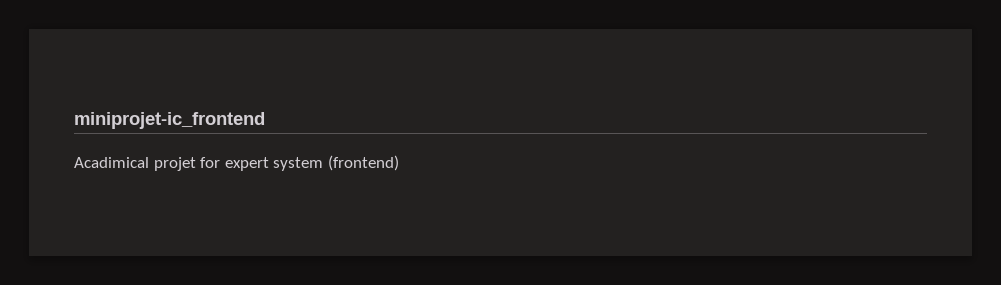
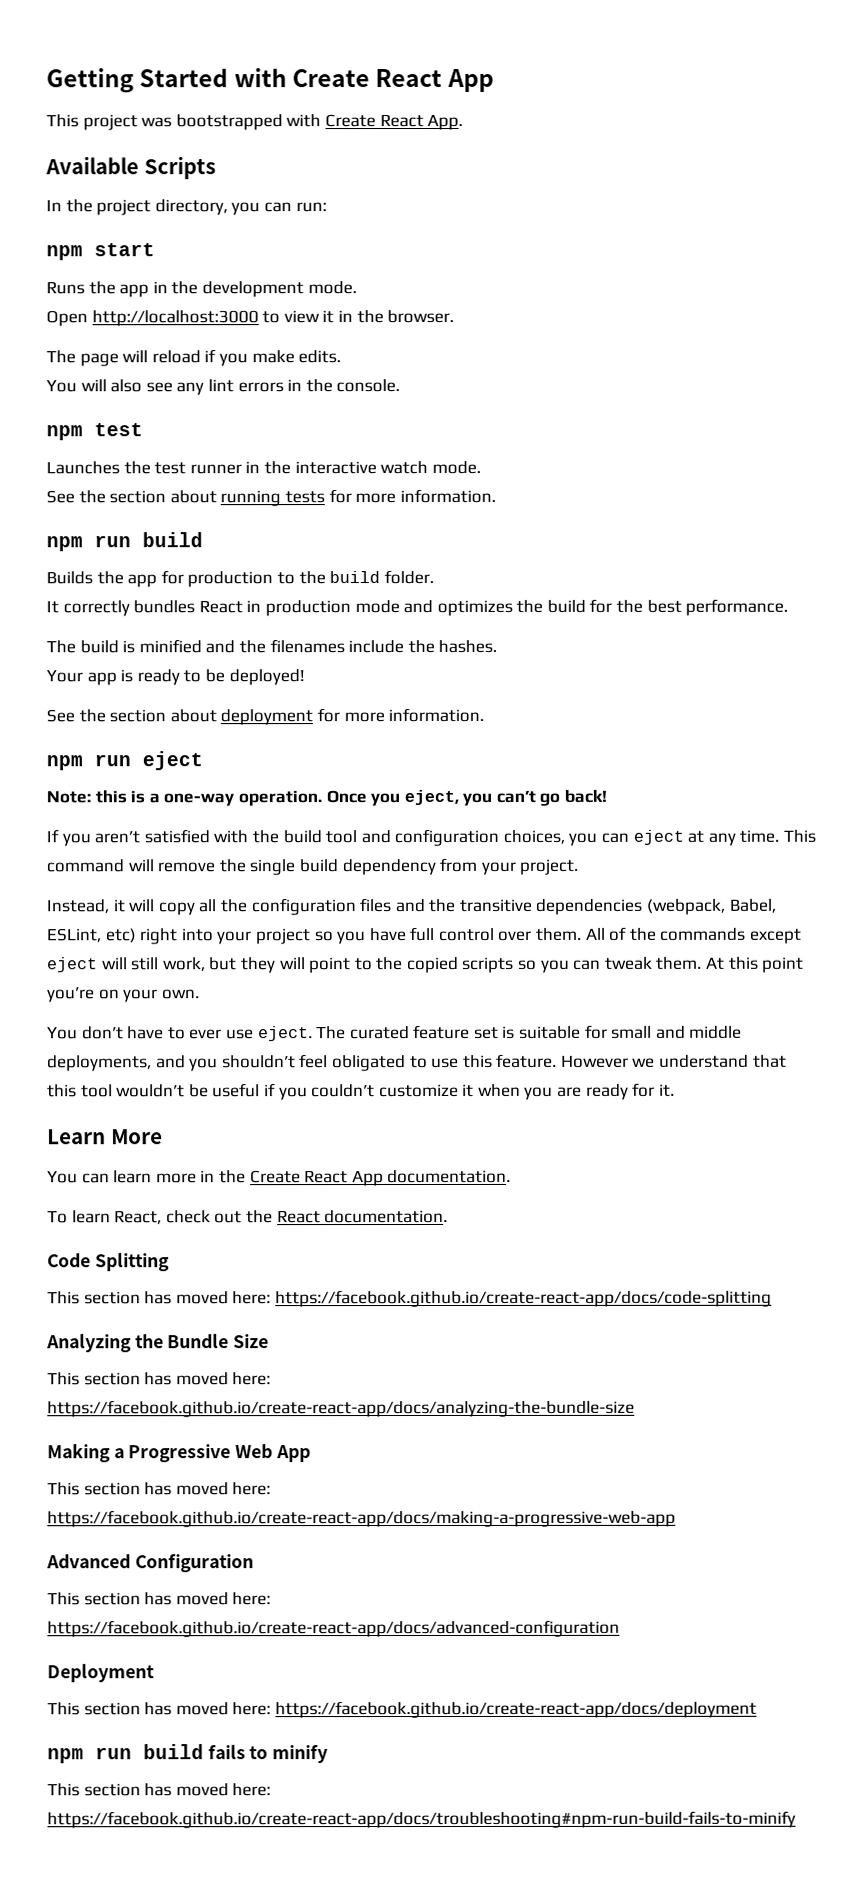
- miniprojet-ic_frontend
- Acadimical projet for expert system (frontend)
+ Getting Started with Create React App
+ This project was bootstrapped with Create React App.
+ Available Scripts
+ In the project directory, you can run:
+ npm start
+ Runs the app in the development mode.
+ Open http://localhost:3000 to view it in the browser.
+ The page will reload if you make edits.
+ You will also see any lint errors in the console.
+ npm test
+ Launches the test runner in the interactive watch mode.
+ See the section about running tests for more information.
+ npm run build
+ Builds the app for production to the build folder.
+ It correctly bundles React in production mode and optimizes the build for the best performance.
+ The build is minified and the filenames include the hashes.
+ Your app is ready to be deployed!
+ See the section about deployment for more information.
+ npm run eject
+ Note: this is a one-way operation. Once you eject, you can’t go back!
+ If you aren’t satisfied with the build tool and configuration choices, you can eject at any time. This command will remove the single build dependency from your project.
+ Instead, it will copy all the configuration files and the transitive dependencies (webpack, Babel, ESLint, etc) right into your project so you have full control over them. All of the commands except eject will still work, but they will point to the copied scripts so you can tweak them. At this point you’re on your own.
+ You don’t have to ever use eject. The curated feature set is suitable for small and middle deployments, and you shouldn’t feel obligated to use this feature. However we understand that this tool wouldn’t be useful if you couldn’t customize it when you are ready for it.
+ Learn More
+ You can learn more in the Create React App documentation.
+ To learn React, check out the React documentation.
+ Code Splitting
+ This section has moved here: https://facebook.github.io/create-react-app/docs/code-splitting
+ Analyzing the Bundle Size
+ This section has moved here: https://facebook.github.io/create-react-app/docs/analyzing-the-bundle-size
+ Making a Progressive Web App
+ This section has moved here: https://facebook.github.io/create-react-app/docs/making-a-progressive-web-app
+ Advanced Configuration
+ This section has moved here: https://facebook.github.io/create-react-app/docs/advanced-configuration
+ Deployment
+ This section has moved here: https://facebook.github.io/create-react-app/docs/deployment
+ npm run build fails to minify
+ This section has moved here: https://facebook.github.io/create-react-app/docs/troubleshooting#npm-run-build-fails-to-minify

